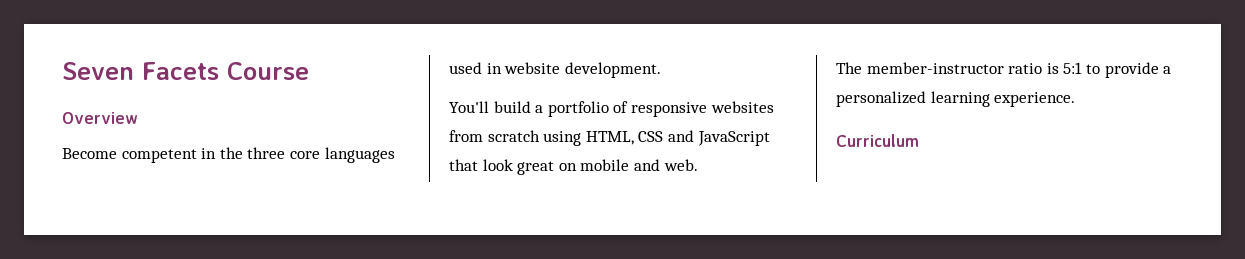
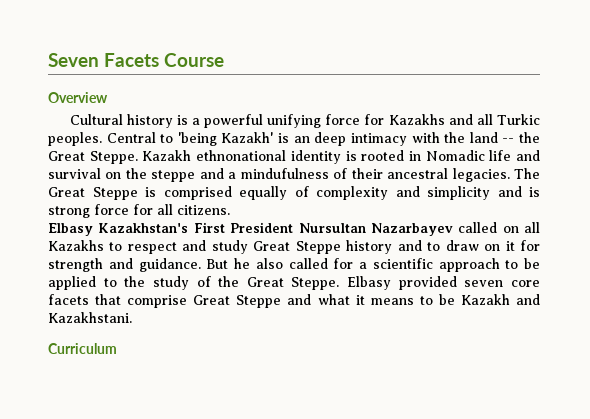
- Become competent in the three core languages used in website development.
- You'll build a portfolio of responsive websites from scratch using HTML, CSS and JavaScript that look great on mobile and web.
- The member-instructor ratio is 5:1 to provide a personalized learning experience.
+ Cultural history is a powerful unifying force for Kazakhs and all Turkic peoples. Central to 'being Kazakh' is an deep intimacy with the land -- the Great Steppe. Kazakh ethnonational identity is rooted in Nomadic life and survival on the steppe and a mindufulness of their ancestral legacies. The Great Steppe is comprised equally of complexity and simplicity and is strong force for all citizens.
+ Elbasy Kazakhstan's First President Nursultan Nazarbayev called on all Kazakhs to respect and study Great Steppe history and to draw on it for strength and guidance. But he also called for a scientific approach to be applied to the study of the Great Steppe. Elbasy provided seven core facets that comprise Great Steppe and what it means to be Kazakh and Kazakhstani.

